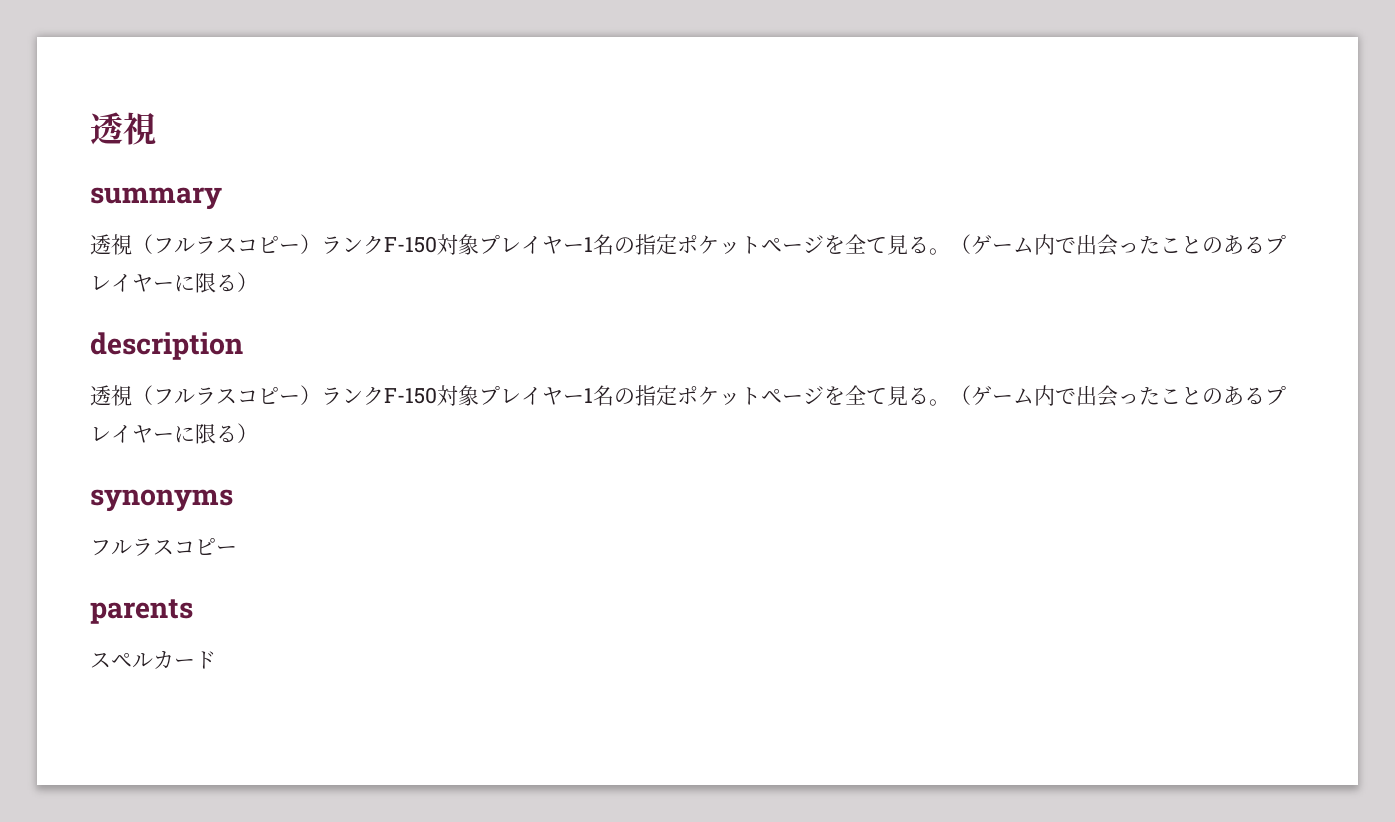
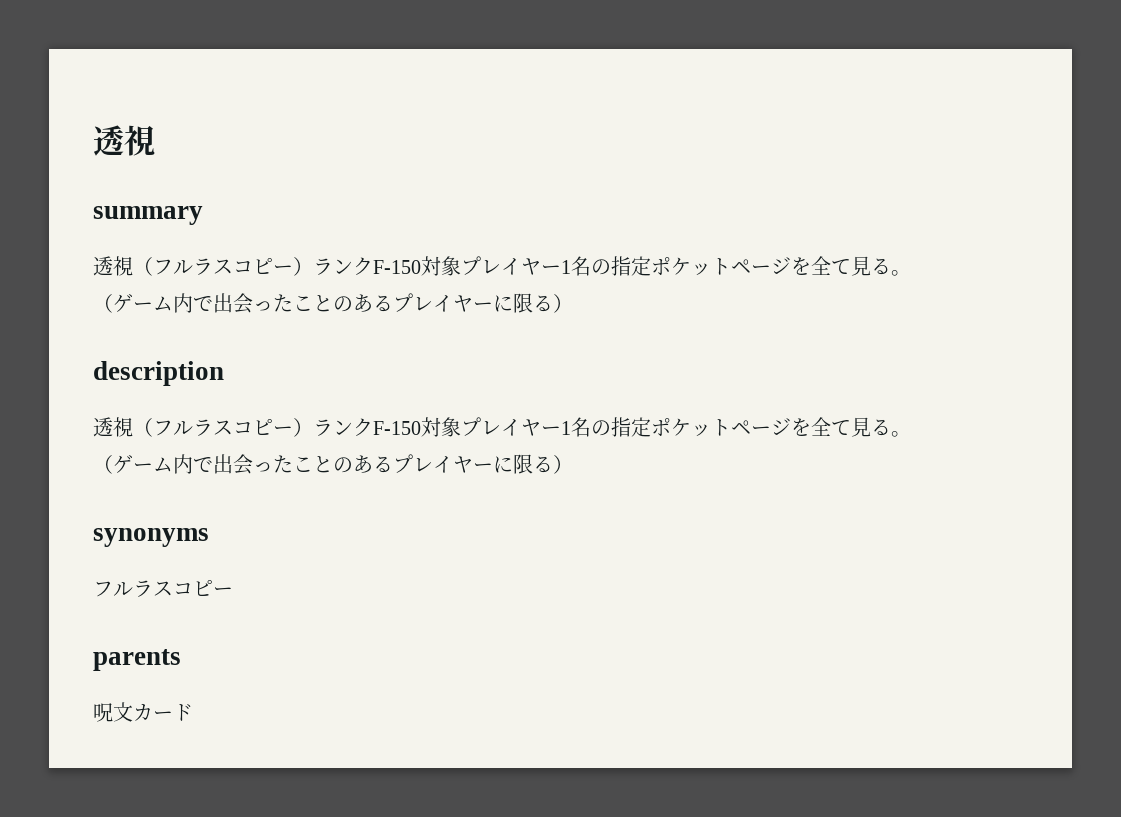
- スペルカード
+ 呪文カード

